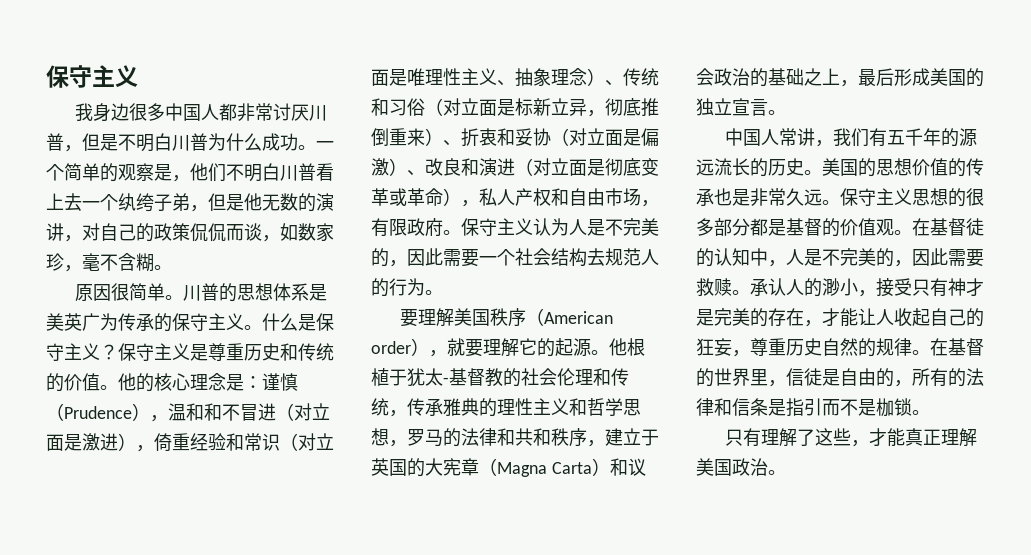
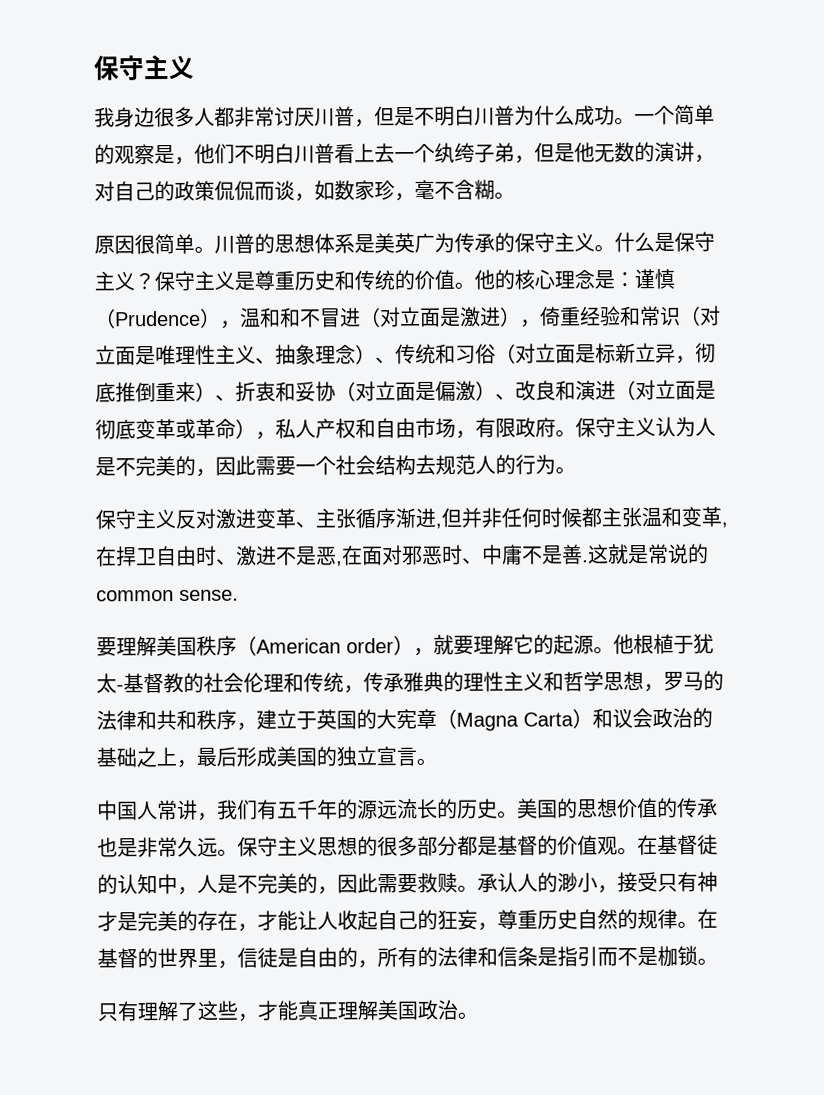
- 我身边很多中国人都非常讨厌川普，但是不明白川普为什么成功。
+ 我身边很多人都非常讨厌川普，但是不明白川普为什么成功。
+ 保守主义反对激进变革、主张循序渐进,但并非任何时候都主张温和变革,在捍卫自由时、激进不是恶,在面对邪恶时、中庸不是善.这就是常说的common sense.

